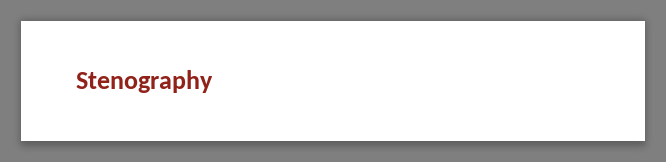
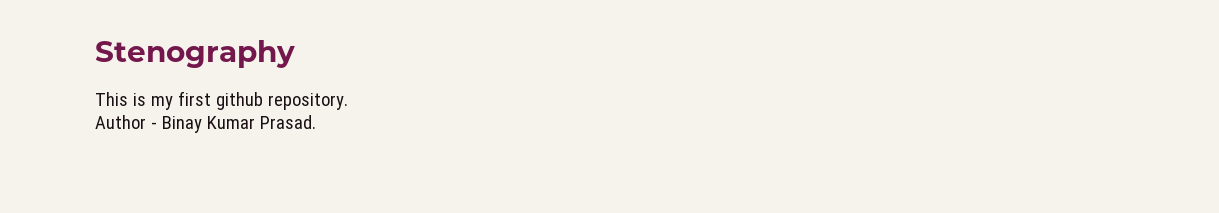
+ This is my first github repository.
+ Author - Binay Kumar Prasad.

